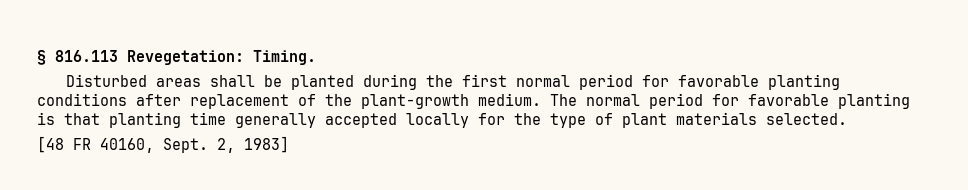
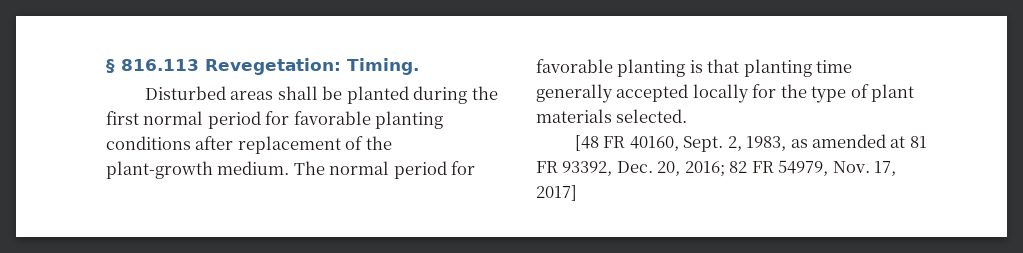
- 2, 1983]
+ 2, 1983, as amended at 81 FR 93392, Dec. 20, 2016; 82 FR 54979, Nov. 17, 2017]

